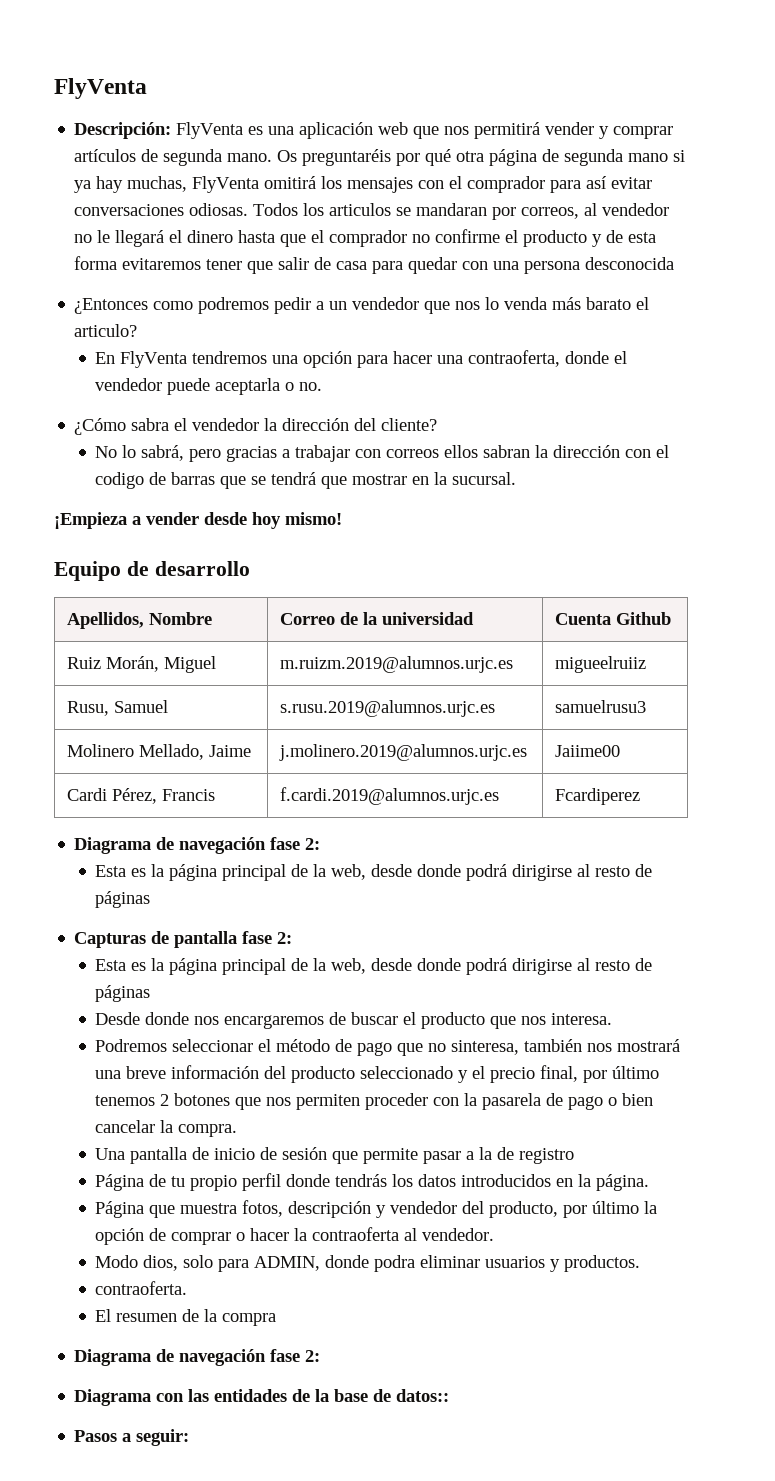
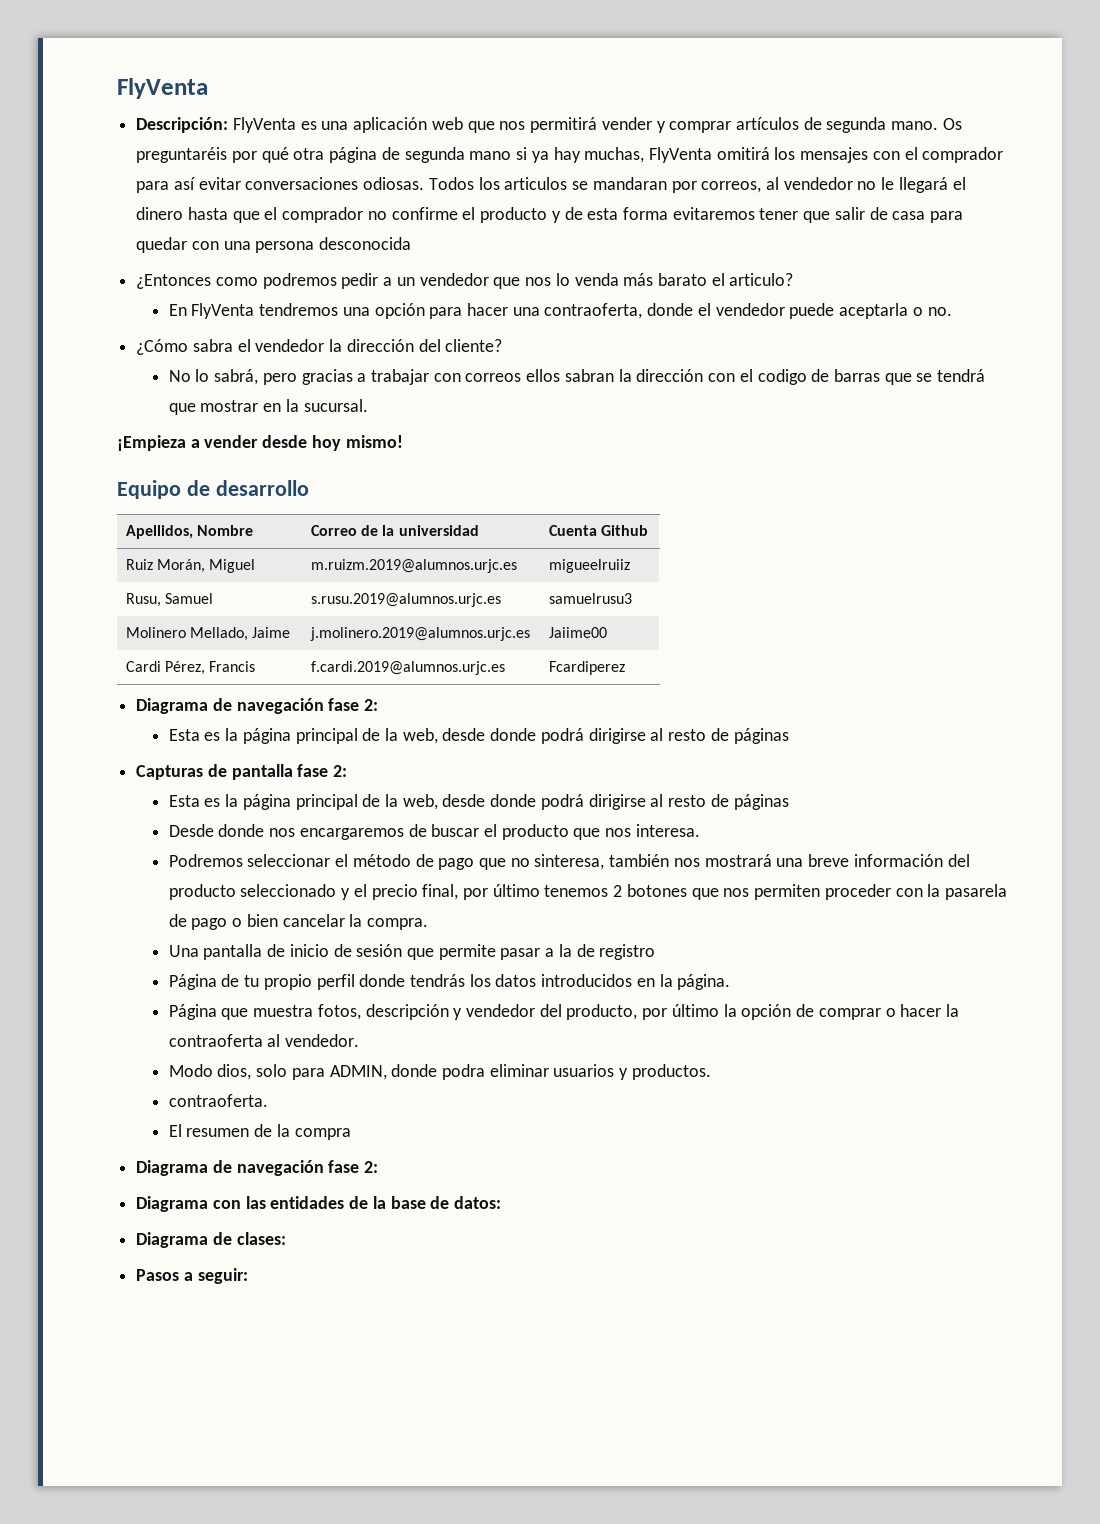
- Diagrama con las entidades de la base de datos::
+ Diagrama con las entidades de la base de datos:
+ Diagrama de clases:

